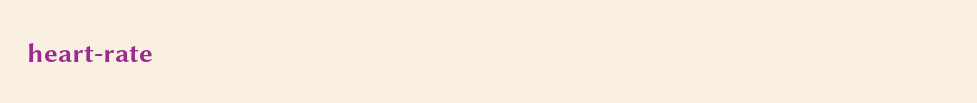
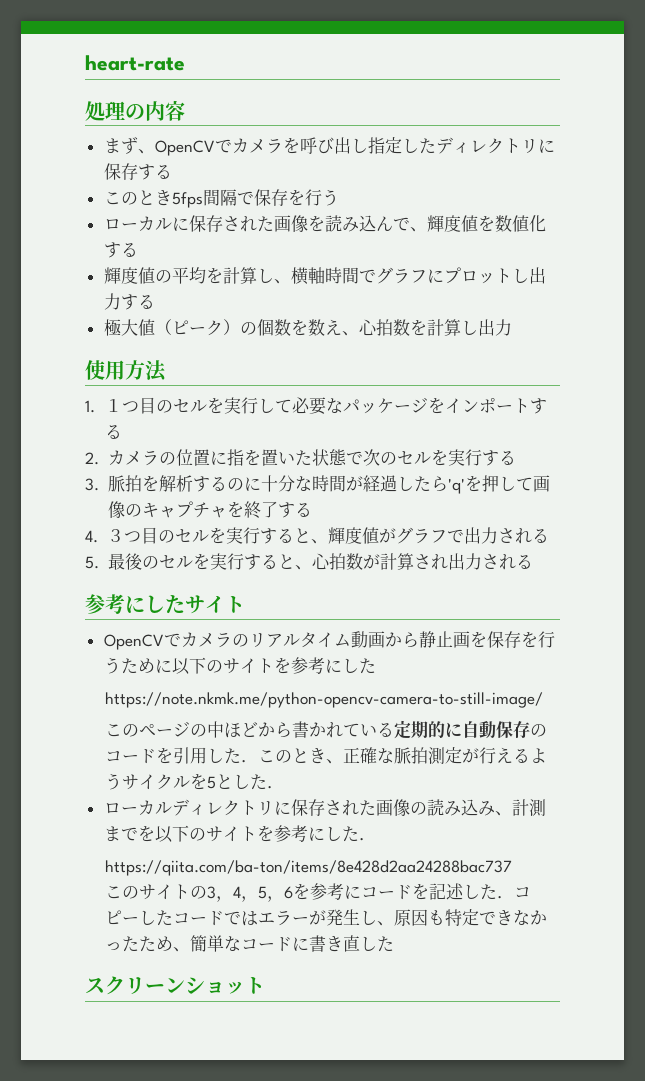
+ 処理の内容
+ まず、OpenCVでカメラを呼び出し指定したディレクトリに保存する
+ このとき5fps間隔で保存を行う
+ ローカルに保存された画像を読み込んで、輝度値を数値化する
+ 輝度値の平均を計算し、横軸時間でグラフにプロットし出力する
+ 極大値（ピーク）の個数を数え、心拍数を計算し出力
+ 使用方法
+ 1.１つ目のセルを実行して必要なパッケージをインポートする
+ 2.カメラの位置に指を置いた状態で次のセルを実行する
+ 3.脈拍を解析するのに十分な時間が経過したら'q'を押して画像のキャプチャを終了する
+ 4.３つ目のセルを実行すると、輝度値がグラフで出力される
+ 5.最後のセルを実行すると、心拍数が計算され出力される
+ 参考にしたサイト
+ OpenCVでカメラのリアルタイム動画から静止画を保存を行うために以下のサイトを参考にした
+ https://note.nkmk.me/python-opencv-camera-to-still-image/
+ このページの中ほどから書かれている定期的に自動保存のコードを引用した．このとき、正確な脈拍測定が行えるようサイクルを5とした．
+ ローカルディレクトリに保存された画像の読み込み、計測までを以下のサイトを参考にした．
+ https://qiita.com/ba-ton/items/8e428d2aa24288bac737
+ このサイトの3，4，5，6を参考にコードを記述した．コピーしたコードではエラーが発生し、原因も特定できなかったため、簡単なコードに書き直した
+ スクリーンショット

